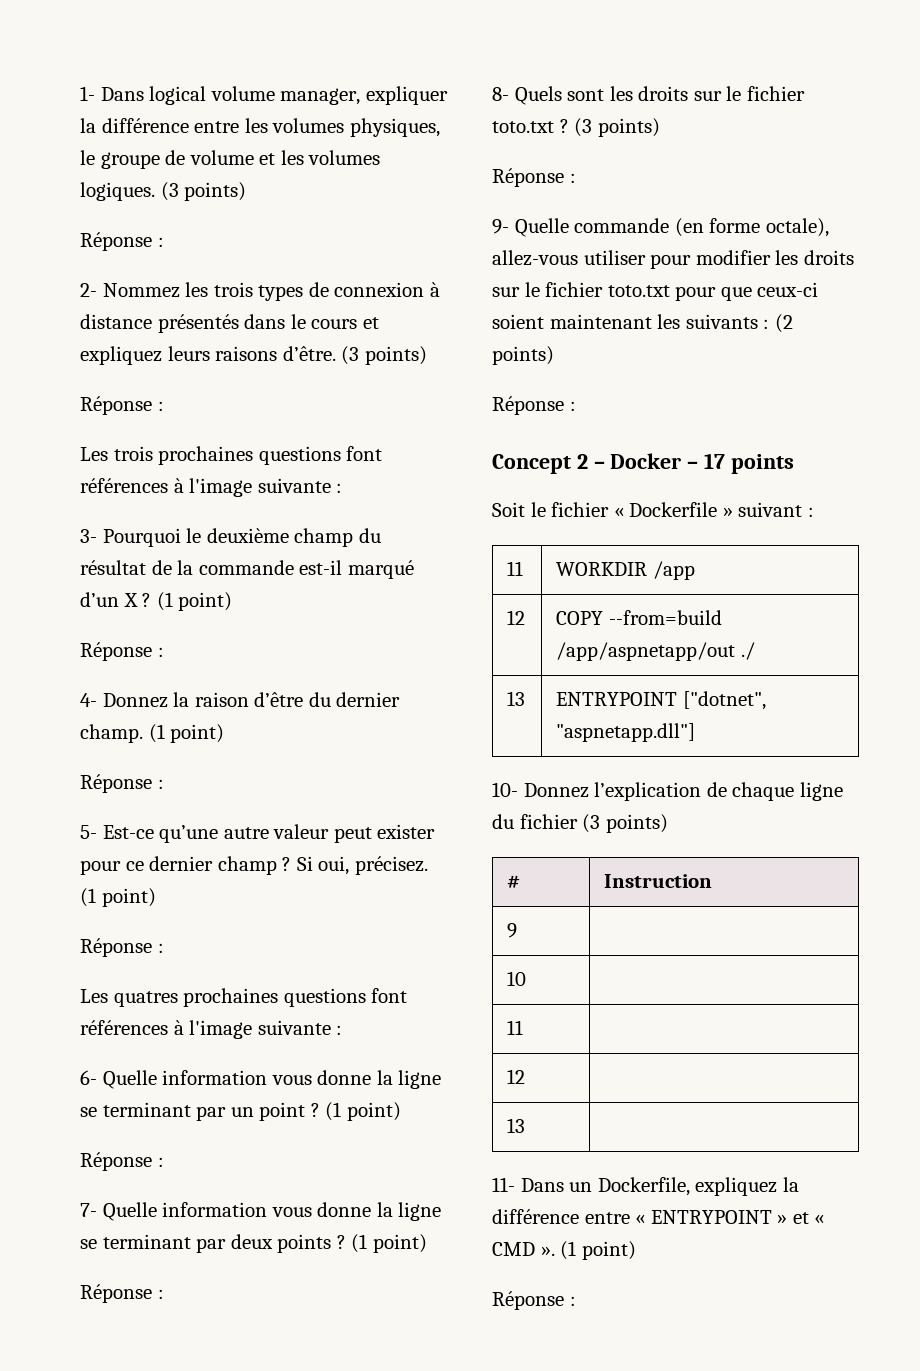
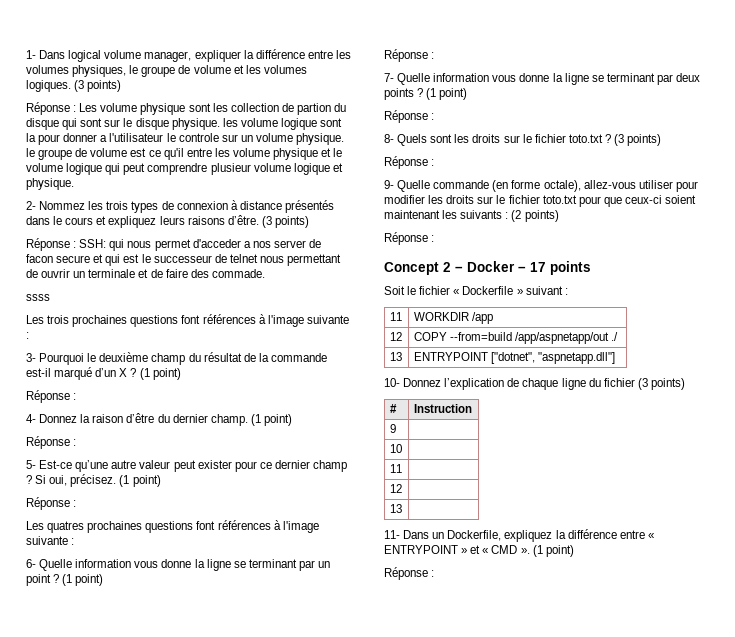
  1- Dans logical volume manager, expliquer la différence entre les volumes physiques, le groupe de volume et les volumes logiques. (3 points)
- Réponse :
+ Réponse : Les volume physique sont les collection de partion du disque qui sont sur le disque physique. les volume logique sont la pour donner a l'utilisateur le controle sur un volume physique. le groupe de volume est ce qu'il entre les volume physique et le volume logique qui peut comprendre plusieur volume logique et physique.
  2- Nommez les trois types de connexion à distance présentés dans le cours et expliquez leurs raisons d’être. (3 points)
- Réponse :
+ Réponse : SSH: qui nous permet d'acceder a nos server de facon secure et qui est le successeur de telnet nous permettant de ouvrir un terminale et de faire des commade.
+ ssss

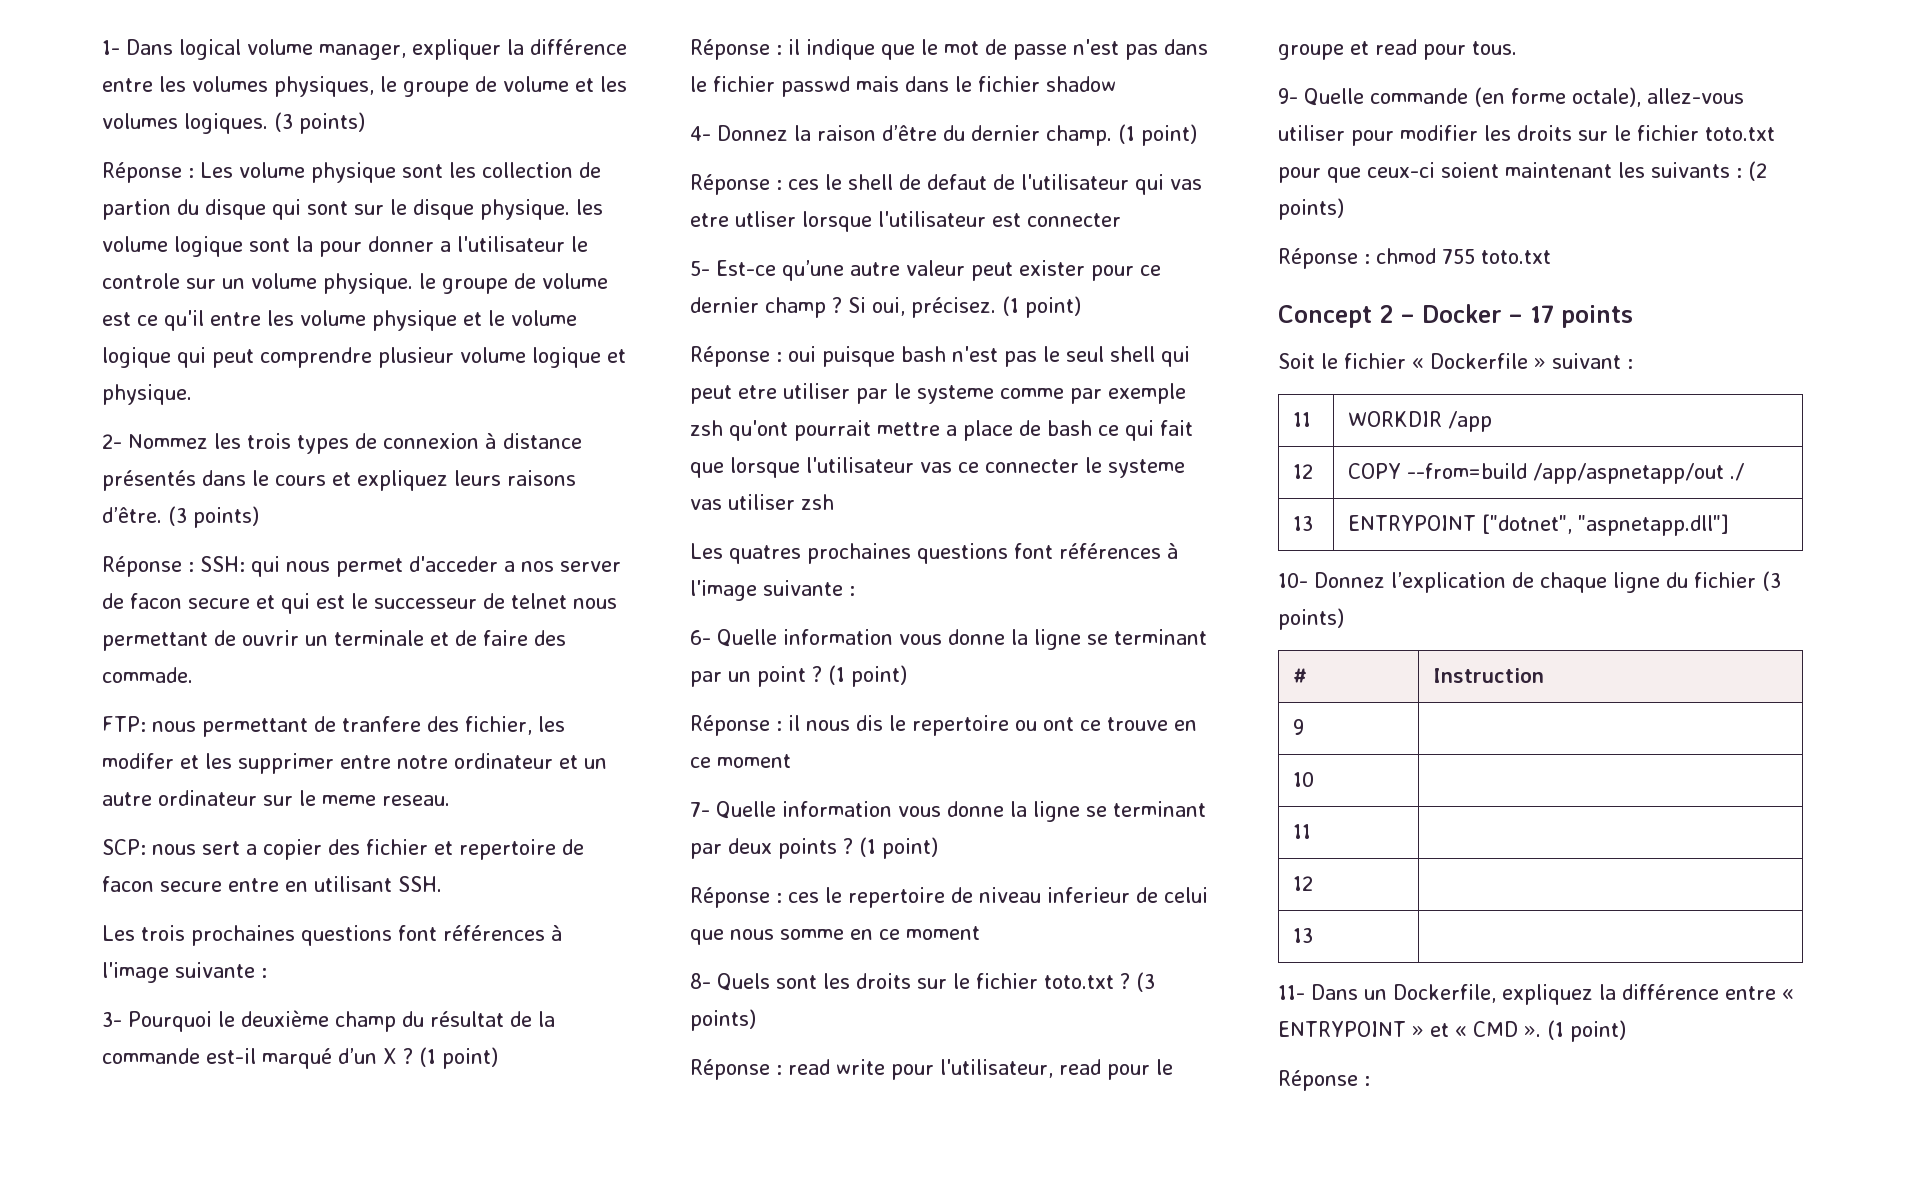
- ssss
+ FTP: nous permettant de tranfere des fichier, les modifer et les supprimer entre notre ordinateur et un autre ordinateur sur le meme reseau.
+ SCP: nous sert a copier des fichier et repertoire de facon secure entre en utilisant SSH.
  3- Pourquoi le deuxième champ du résultat de la commande est-il marqué d’un X ? (1 point)
- Réponse :
+ Réponse : il indique que le mot de passe n'est pas dans le fichier passwd mais dans le fichier shadow
  4- Donnez la raison d’être du dernier champ. (1 point)
- Réponse :
+ Réponse : ces le shell de defaut de l'utilisateur qui vas etre utliser lorsque l'utilisateur est connecter
  Si oui, précisez. (1 point)
- Réponse :
+ Réponse : oui puisque bash n'est pas le seul shell qui peut etre utiliser par le systeme comme par exemple zsh qu'ont pourrait mettre a place de bash ce qui fait que lorsque l'utilisateur vas ce connecter le systeme vas utiliser zsh
  6- Quelle information vous donne la ligne se terminant par un point ? (1 point)
- Réponse :
+ Réponse : il nous dis le repertoire ou ont ce trouve en ce moment
  7- Quelle information vous donne la ligne se terminant par deux points ? (1 point)
- Réponse :
+ Réponse : ces le repertoire de niveau inferieur de celui que nous somme en ce moment
  8- Quels sont les droits sur le fichier toto.txt ? (3 points)
- Réponse :
+ Réponse : read write pour l'utilisateur, read pour le groupe et read pour tous.
  9- Quelle commande (en forme octale), allez-vous utiliser pour modifier les droits sur le fichier toto.txt pour que ceux-ci soient maintenant les suivants : (2 points)
- Réponse :
+ Réponse : chmod 755 toto.txt

